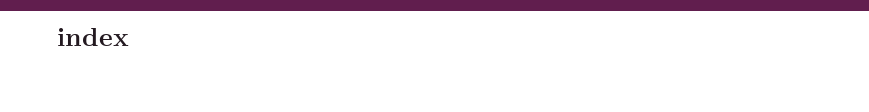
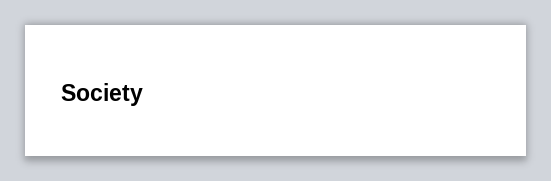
- index
+ Society

